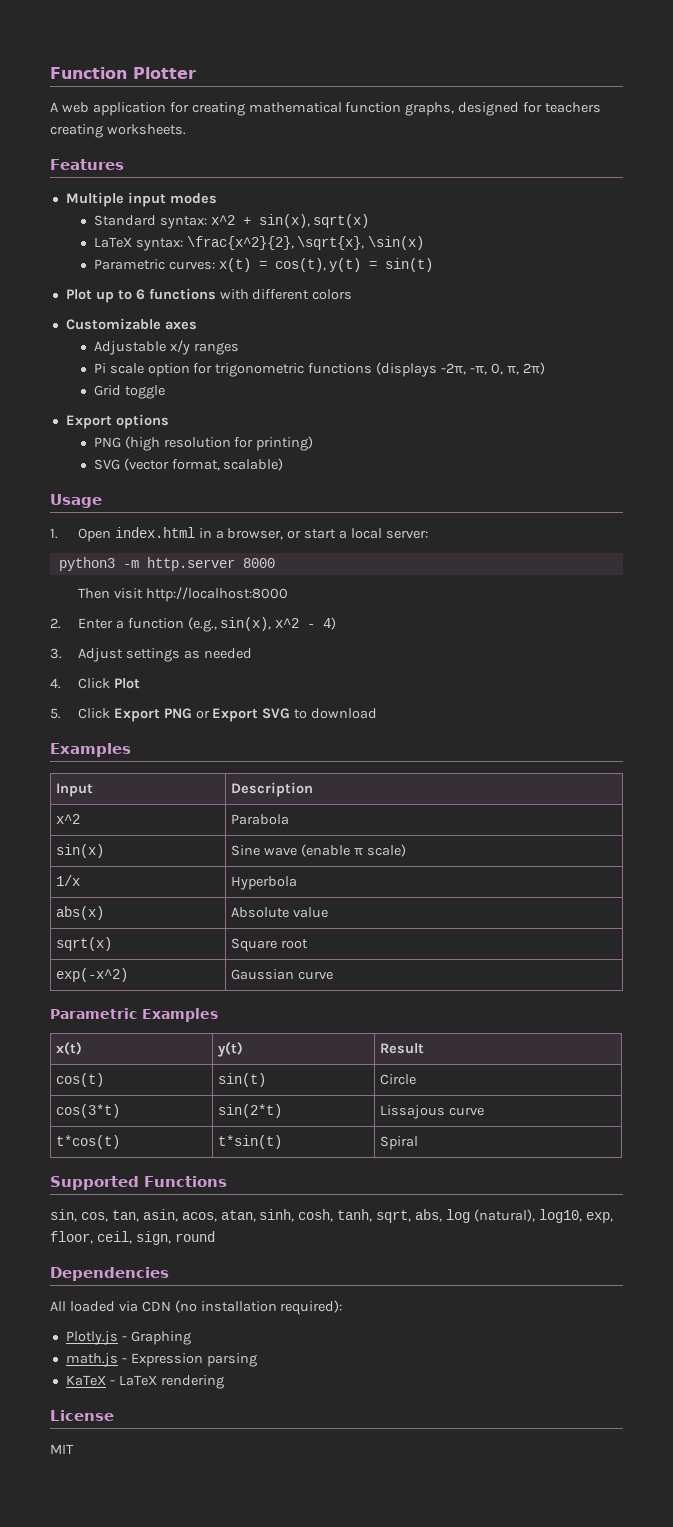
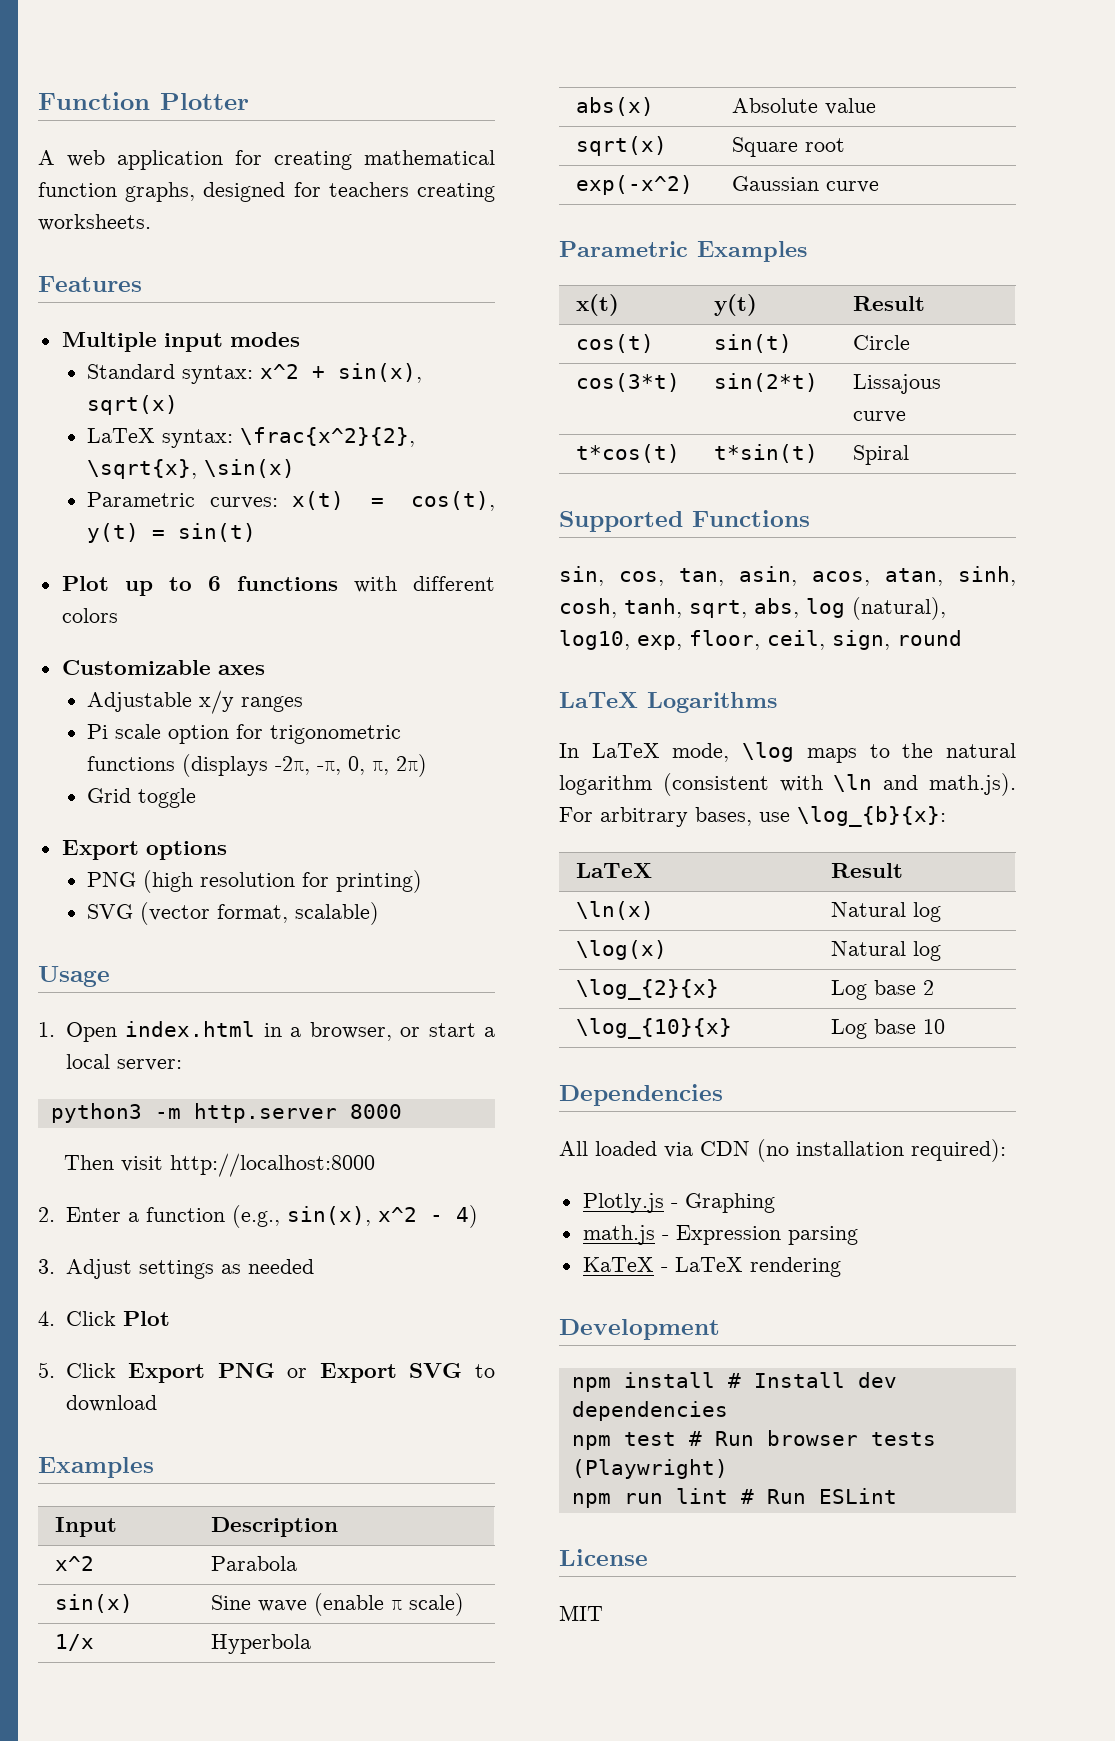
+ LaTeX Logarithms
+ In LaTeX mode, \log maps to the natural logarithm (consistent with \ln and math.js). For arbitrary bases, use \log_{b}{x}:
+ LaTeX | Result
+ \ln(x) | Natural log
+ \log(x) | Natural log
+ \log_{2}{x} | Log base 2
+ \log_{10}{x} | Log base 10
+ Development
+ npm install # Install dev dependencies
+ npm test # Run browser tests (Playwright)
+ npm run lint # Run ESLint

